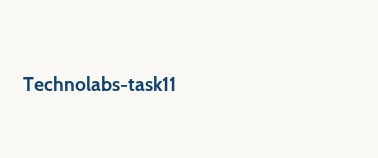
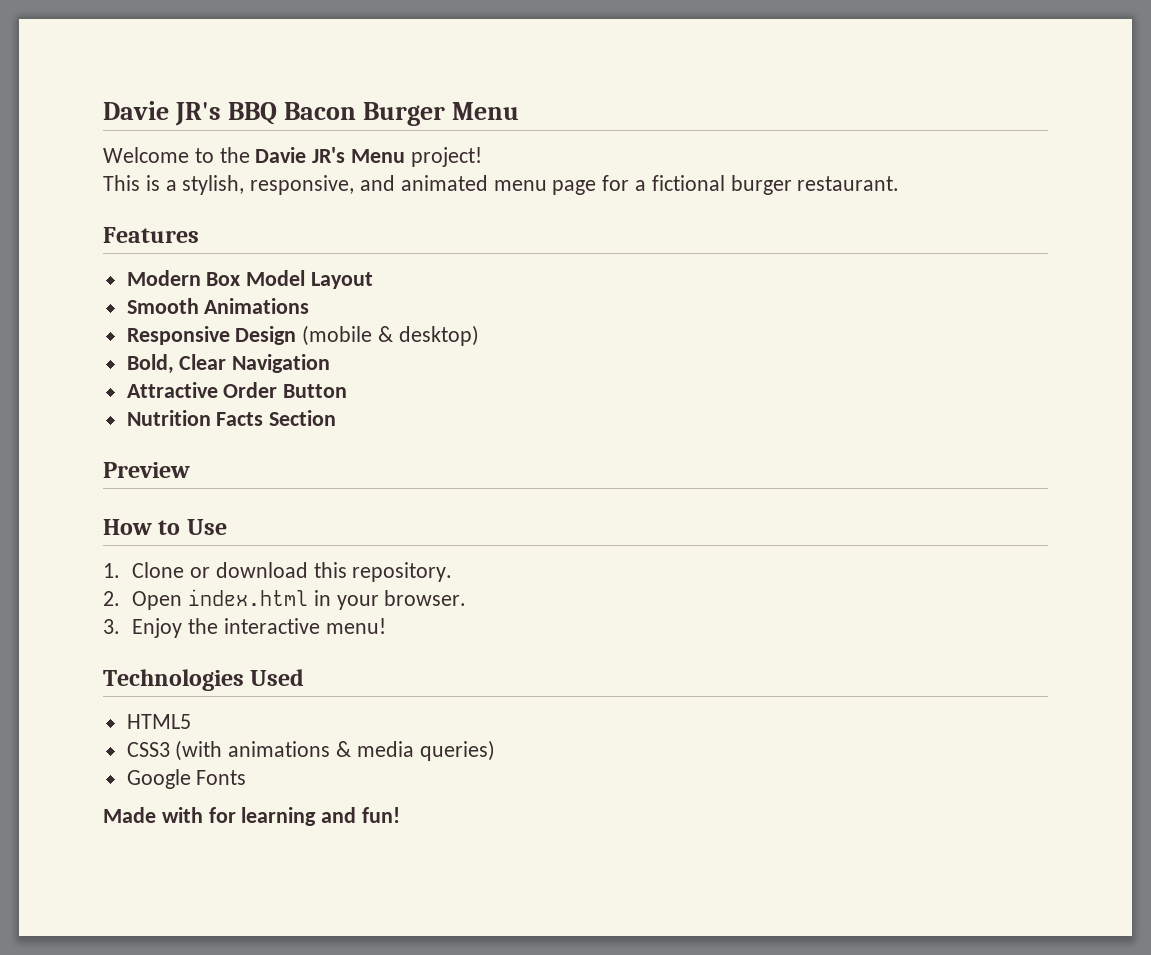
- Technolabs-task11
+ Davie JR's BBQ Bacon Burger Menu
+ Welcome to the Davie JR's Menu project!
+ This is a stylish, responsive, and animated menu page for a fictional burger restaurant.
+ Features
+ Modern Box Model Layout
+ Smooth Animations
+ Responsive Design (mobile & desktop)
+ Bold, Clear Navigation
+ Attractive Order Button
+ Nutrition Facts Section
+ Preview
+ How to Use
+ 1. Clone or download this repository.
+ 2. Open index.html in your browser.
+ 3. Enjoy the interactive menu!
+ Technologies Used
+ HTML5
+ CSS3 (with animations & media queries)
+ Google Fonts
+ Made with for learning and fun!

